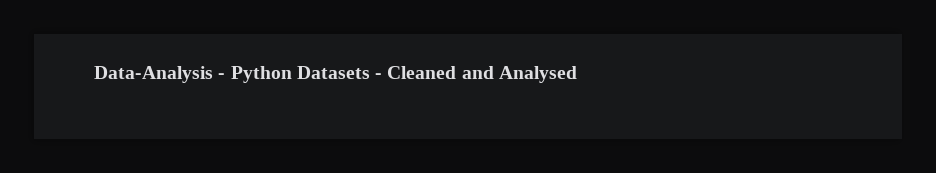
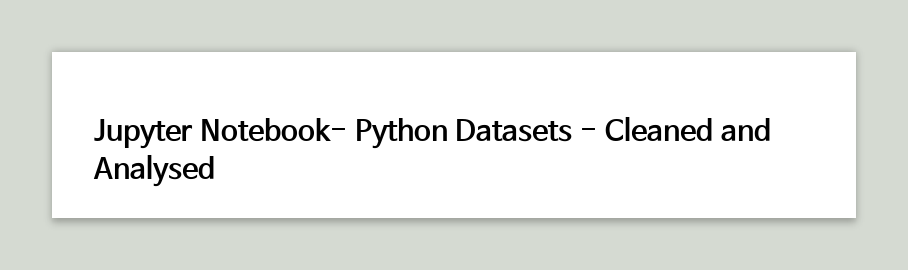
- Data-Analysis - Python Datasets - Cleaned and Analysed
+ Jupyter Notebook- Python Datasets - Cleaned and Analysed

